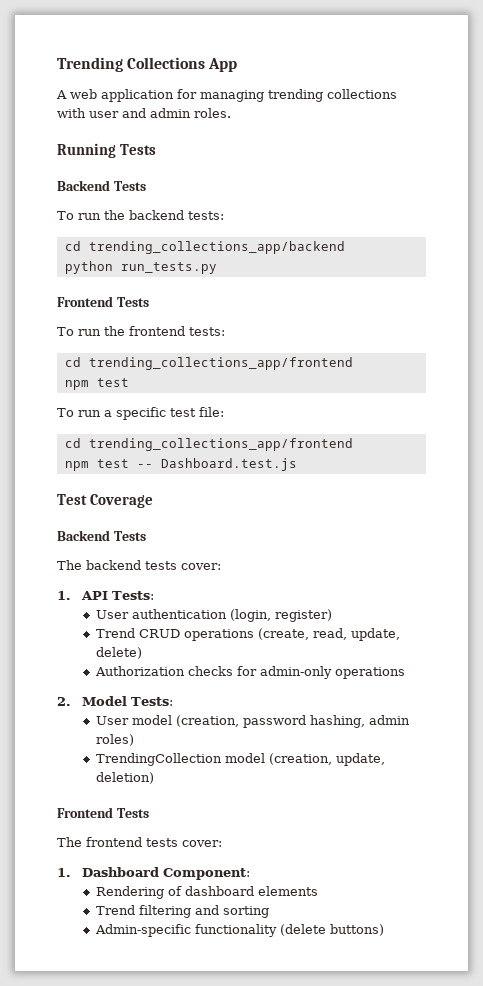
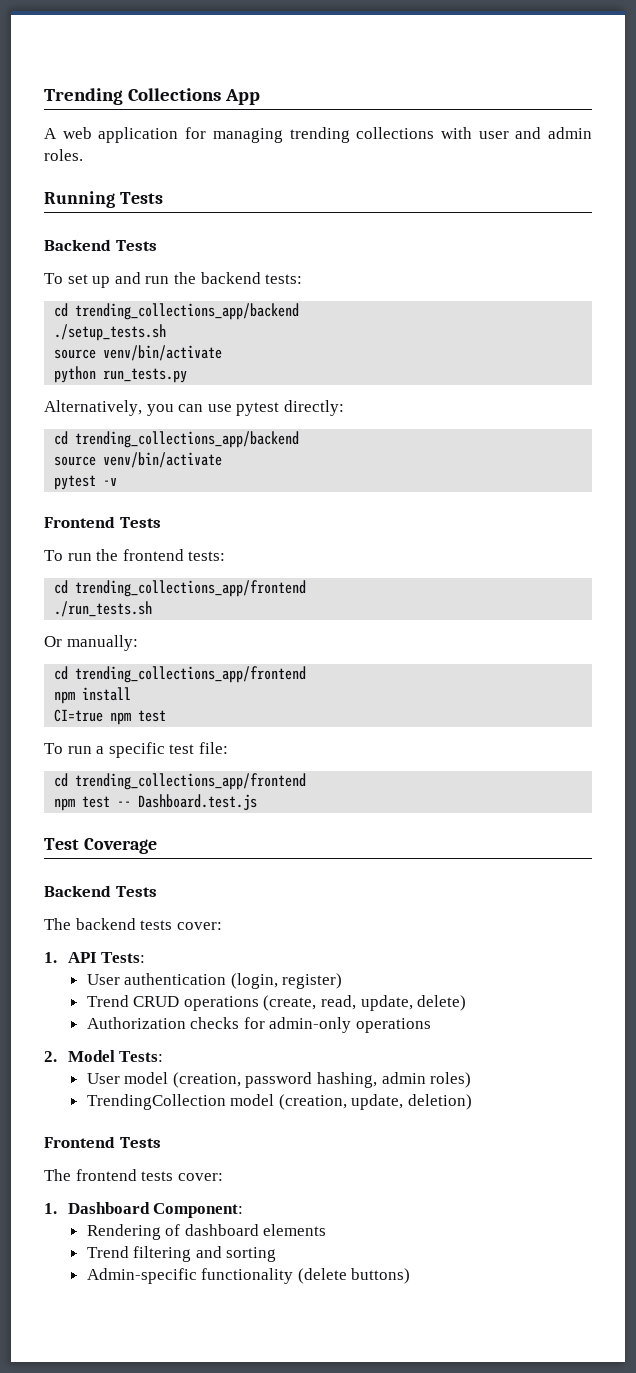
- To run the backend tests:
+ To set up and run the backend tests:
+ ./setup_tests.sh
+ source venv/bin/activate
+ Alternatively, you can use pytest directly:
+ cd trending_collections_app/backend
+ source venv/bin/activate
+ pytest -v
  To run the frontend tests:
  cd trending_collections_app/frontend
- npm test
+ ./run_tests.sh
+ Or manually:
+ cd trending_collections_app/frontend
+ npm install
+ CI=true npm test

